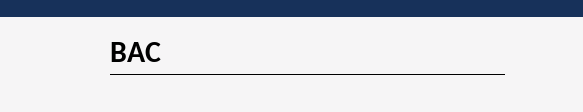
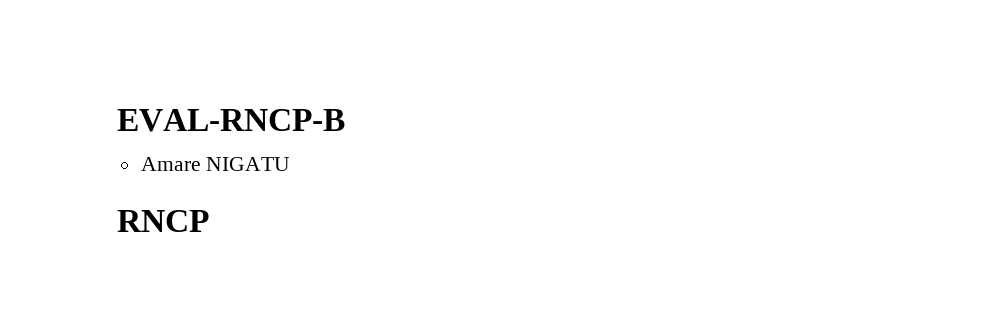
- BAC
+ EVAL-RNCP-B
+ Amare NIGATU
+ RNCP

